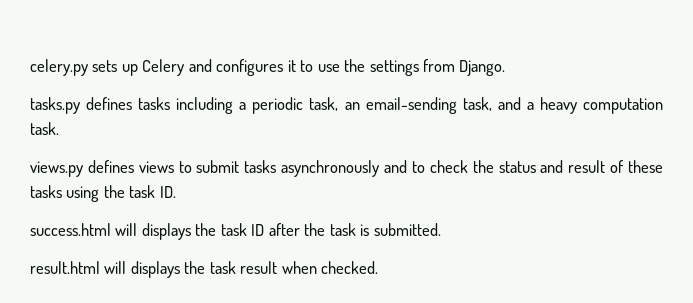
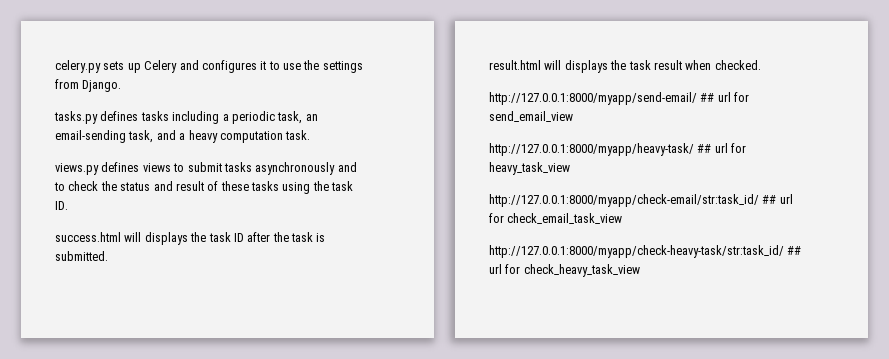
+ http://127.0.0.1:8000/myapp/send-email/ ## url for send_email_view
+ http://127.0.0.1:8000/myapp/heavy-task/ ## url for heavy_task_view
+ http://127.0.0.1:8000/myapp/check-email/str:task_id/ ## url for check_email_task_view
+ http://127.0.0.1:8000/myapp/check-heavy-task/str:task_id/ ## url for check_heavy_task_view

